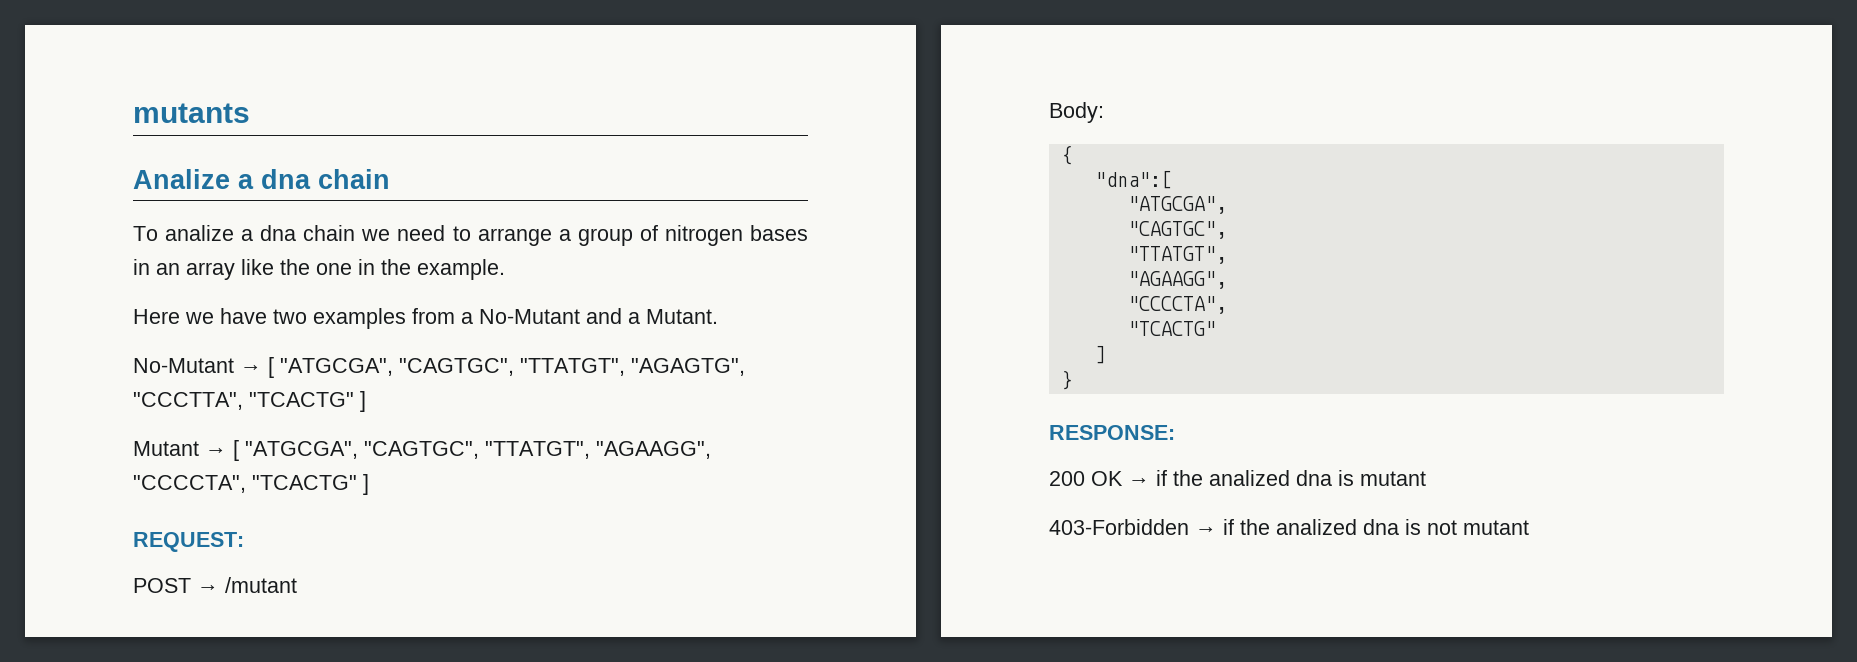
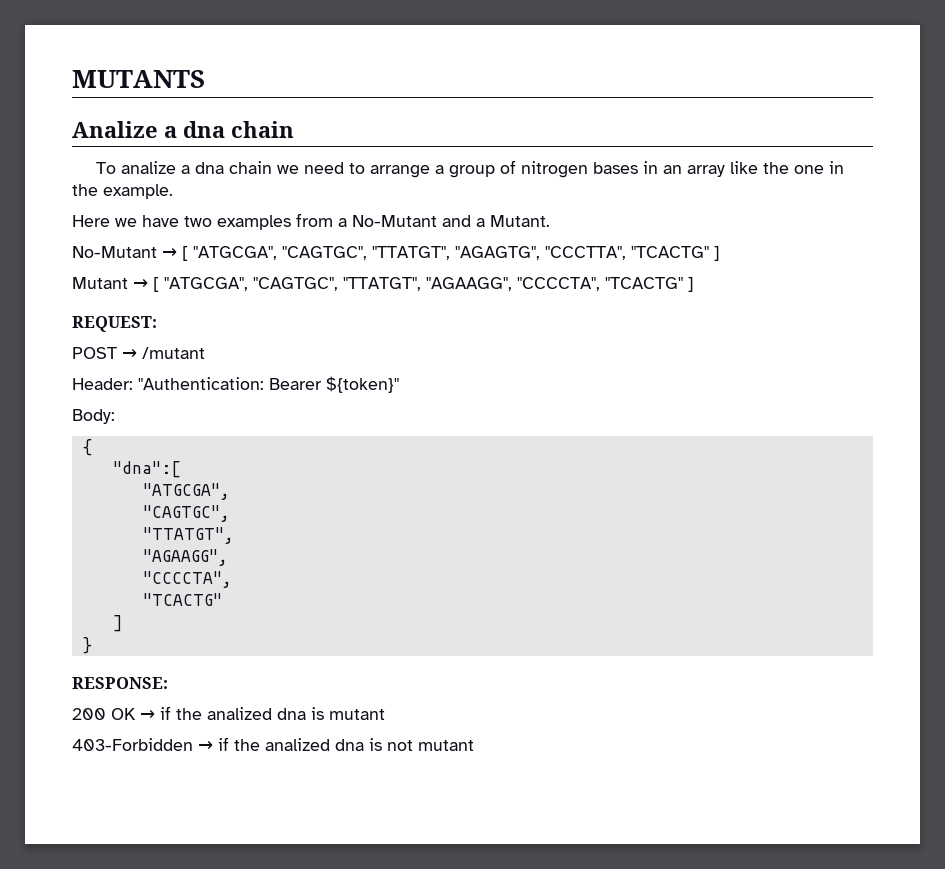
- mutants
+ MUTANTS
+ Header: "Authentication: Bearer ${token}"

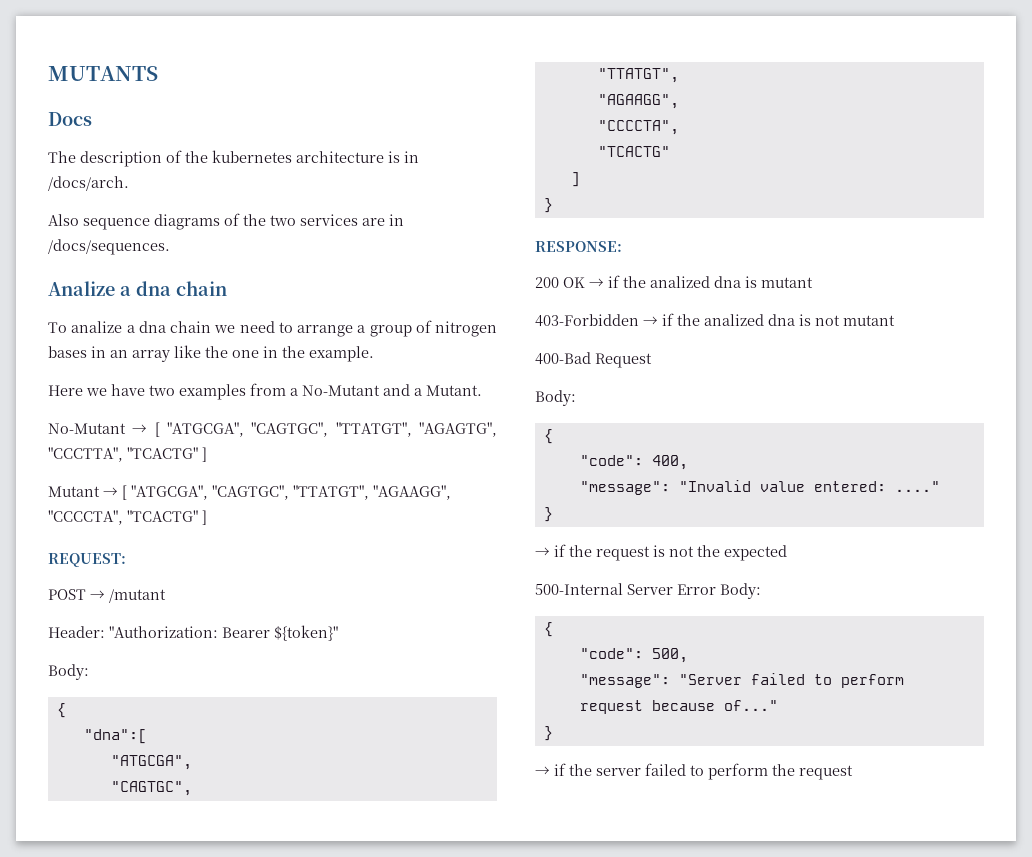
+ Docs
+ The description of the kubernetes architecture is in /docs/arch.
+ Also sequence diagrams of the two services are in /docs/sequences.
- Header: "Authentication: Bearer ${token}"
+ Header: "Authorization: Bearer ${token}"
+ 400-Bad Request
+ Body:
+ {
+ "code": 400,
+ "message": "Invalid value entered: ...."
+ }
+ → if the request is not the expected
+ 500-Internal Server Error Body:
+ {
+ "code": 500,
+ "message": "Server failed to perform request because of..."
+ }
+ → if the server failed to perform the request

